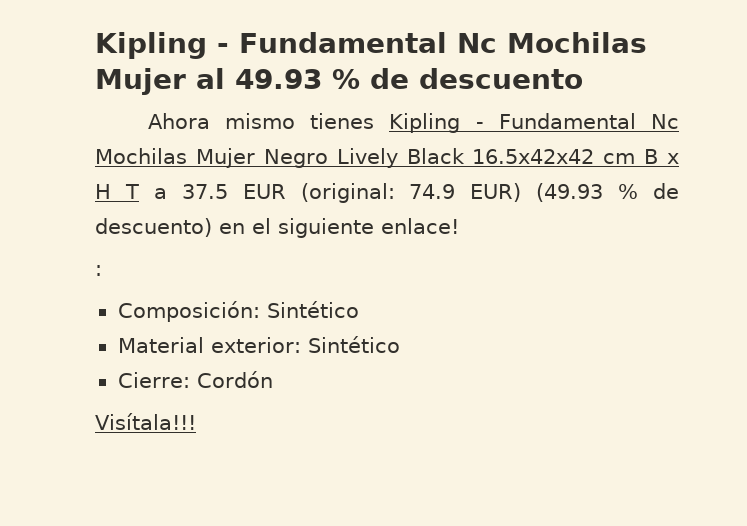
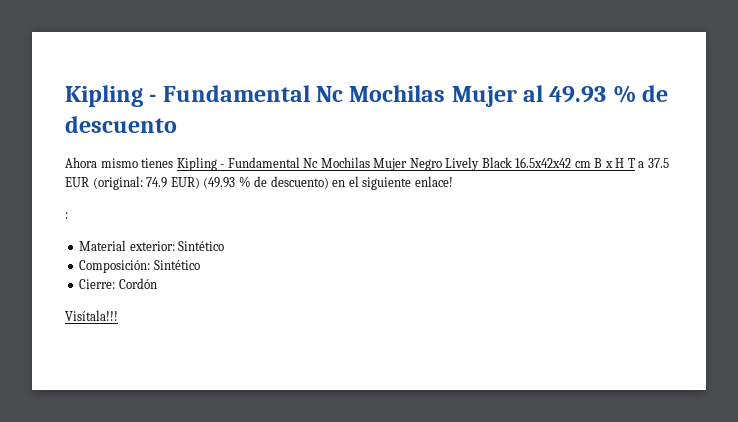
+ Material exterior: Sintético
  Composición: Sintético
- Material exterior: Sintético

